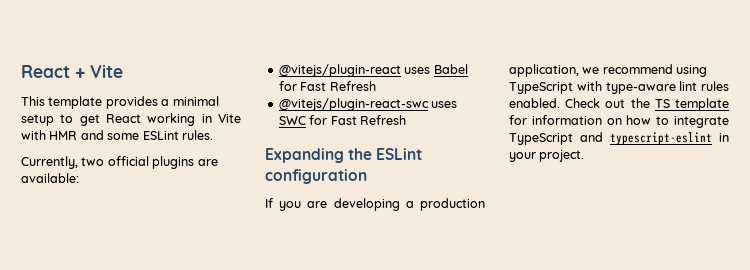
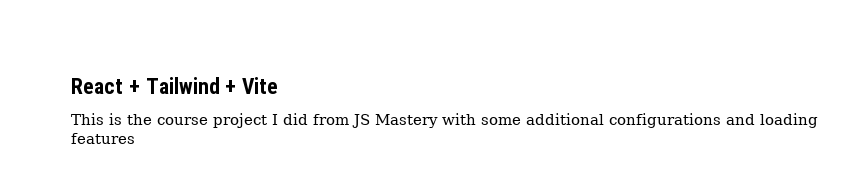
- React + Vite
+ React + Tailwind + Vite
- This template provides a minimal setup to get React working in Vite with HMR and some ESLint rules.
- Currently, two official plugins are available:
- @vitejs/plugin-react uses Babel for Fast Refresh
- @vitejs/plugin-react-swc uses SWC for Fast Refresh
- Expanding the ESLint configuration
- If you are developing a production application, we recommend using TypeScript with type-aware lint rules enabled. Check out the TS template for information on how to integrate TypeScript and typescript-eslint in your project.
+ This is the course project I did from JS Mastery with some additional configurations and loading features

